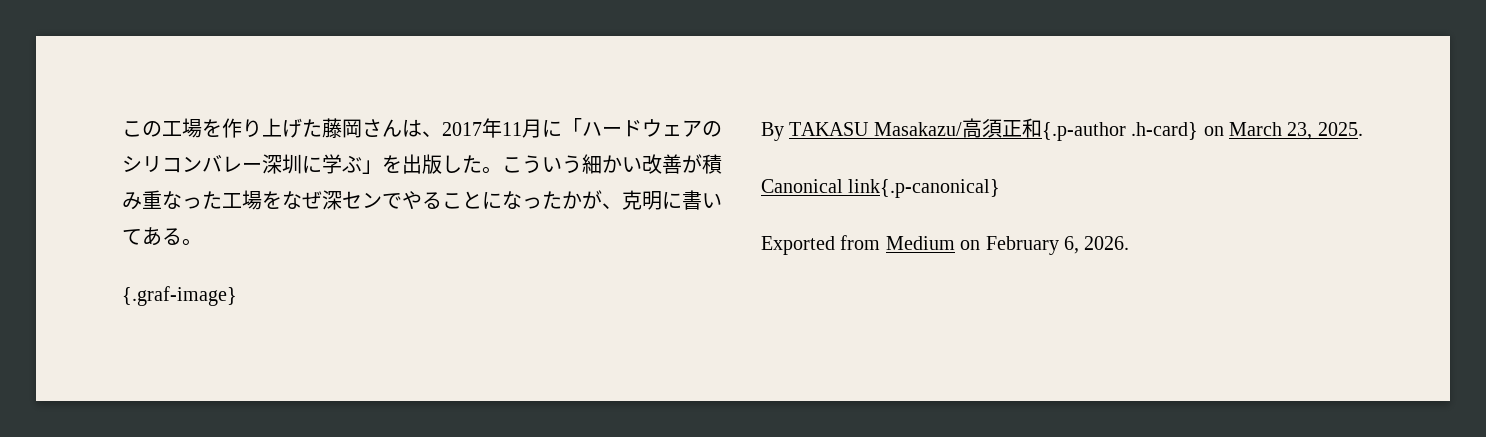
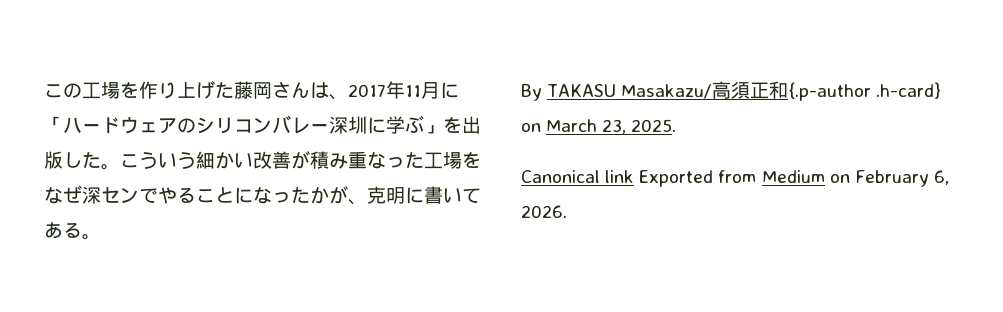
- {.graf-image}
- Canonical link{.p-canonical}
- Exported from Medium on February 6, 2026.
+ Canonical link Exported from Medium on February 6, 2026.

